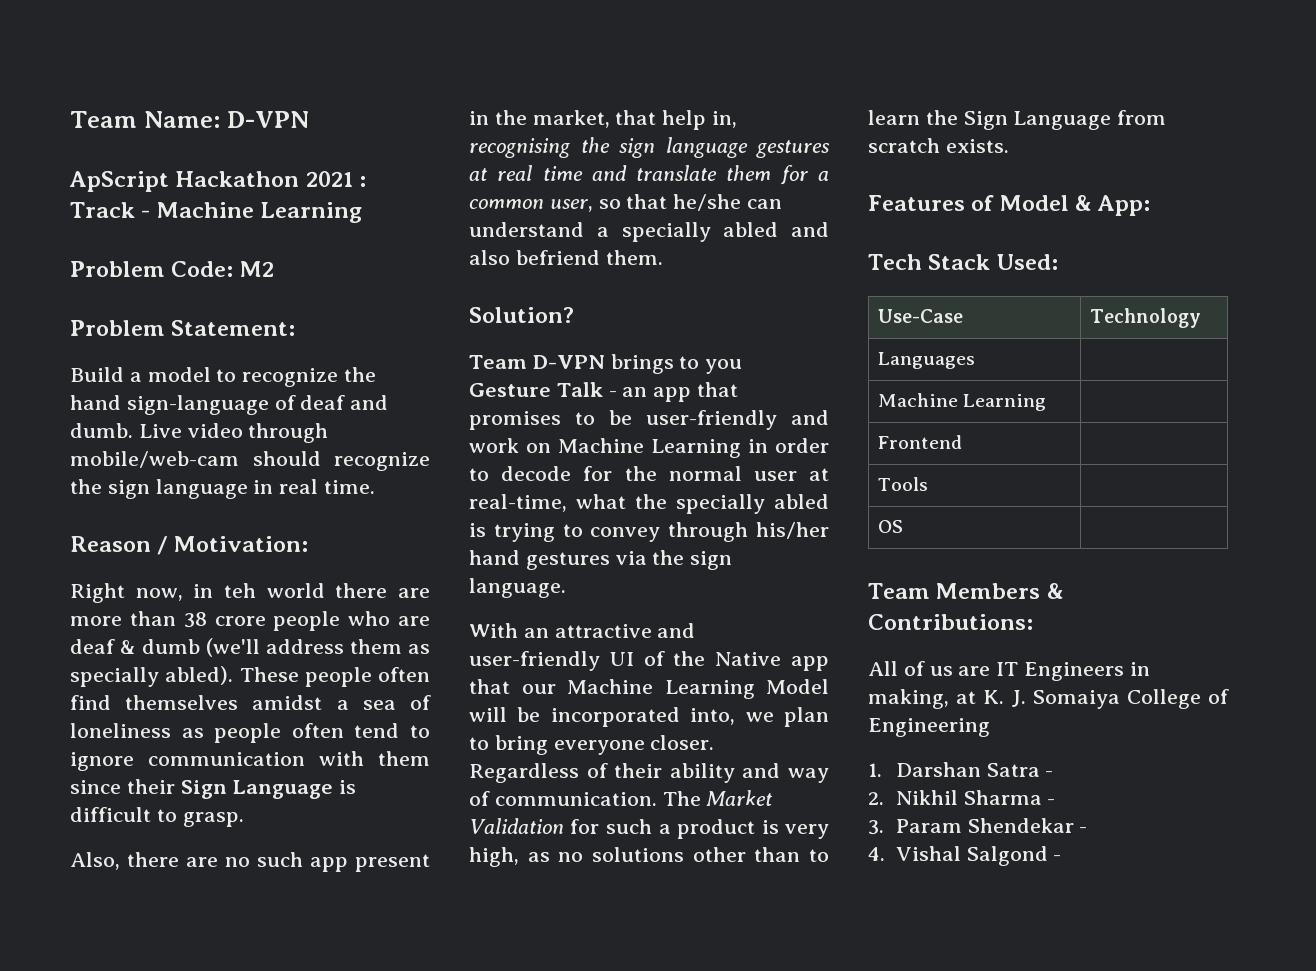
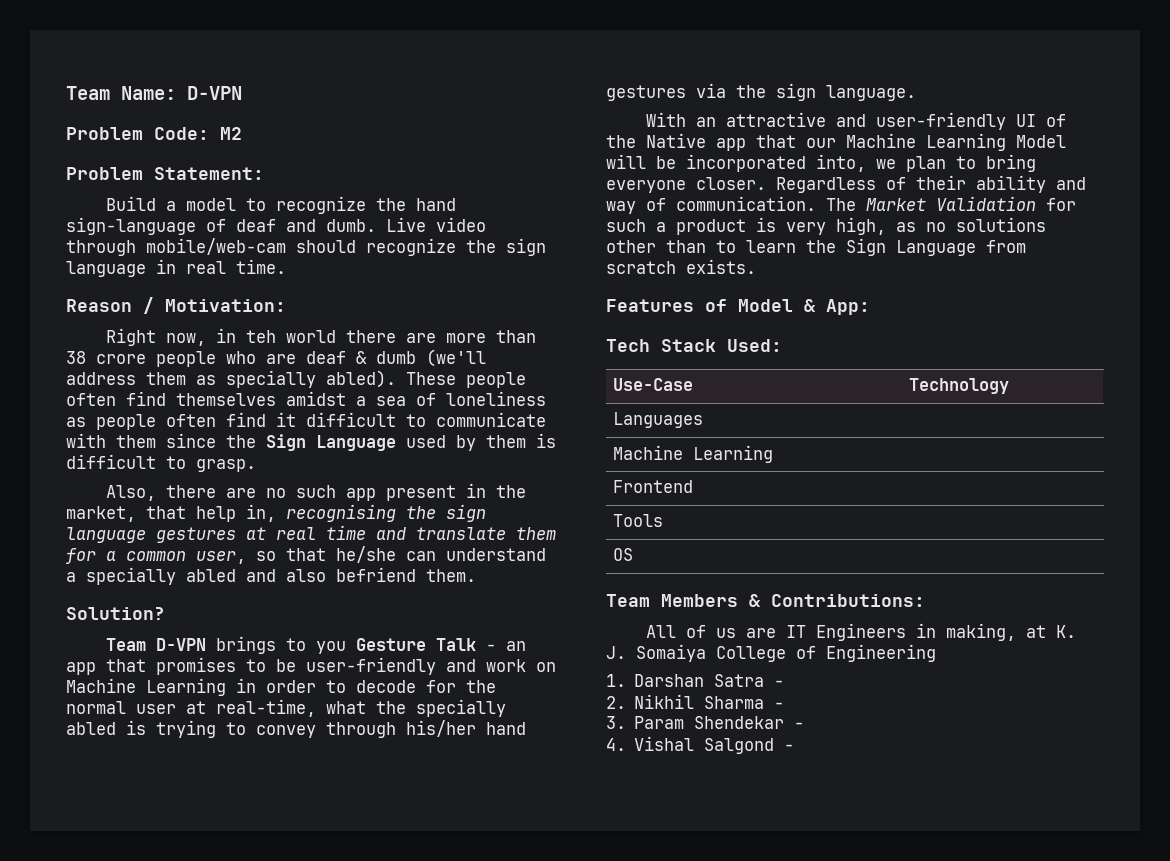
- ApScript Hackathon 2021 : Track - Machine Learning
- These people often find themselves amidst a sea of loneliness as people often tend to ignore communication with them since their Sign Language is difficult to grasp.
+ These people often find themselves amidst a sea of loneliness as people often find it difficult to communicate with them since the Sign Language used by them is difficult to grasp.

